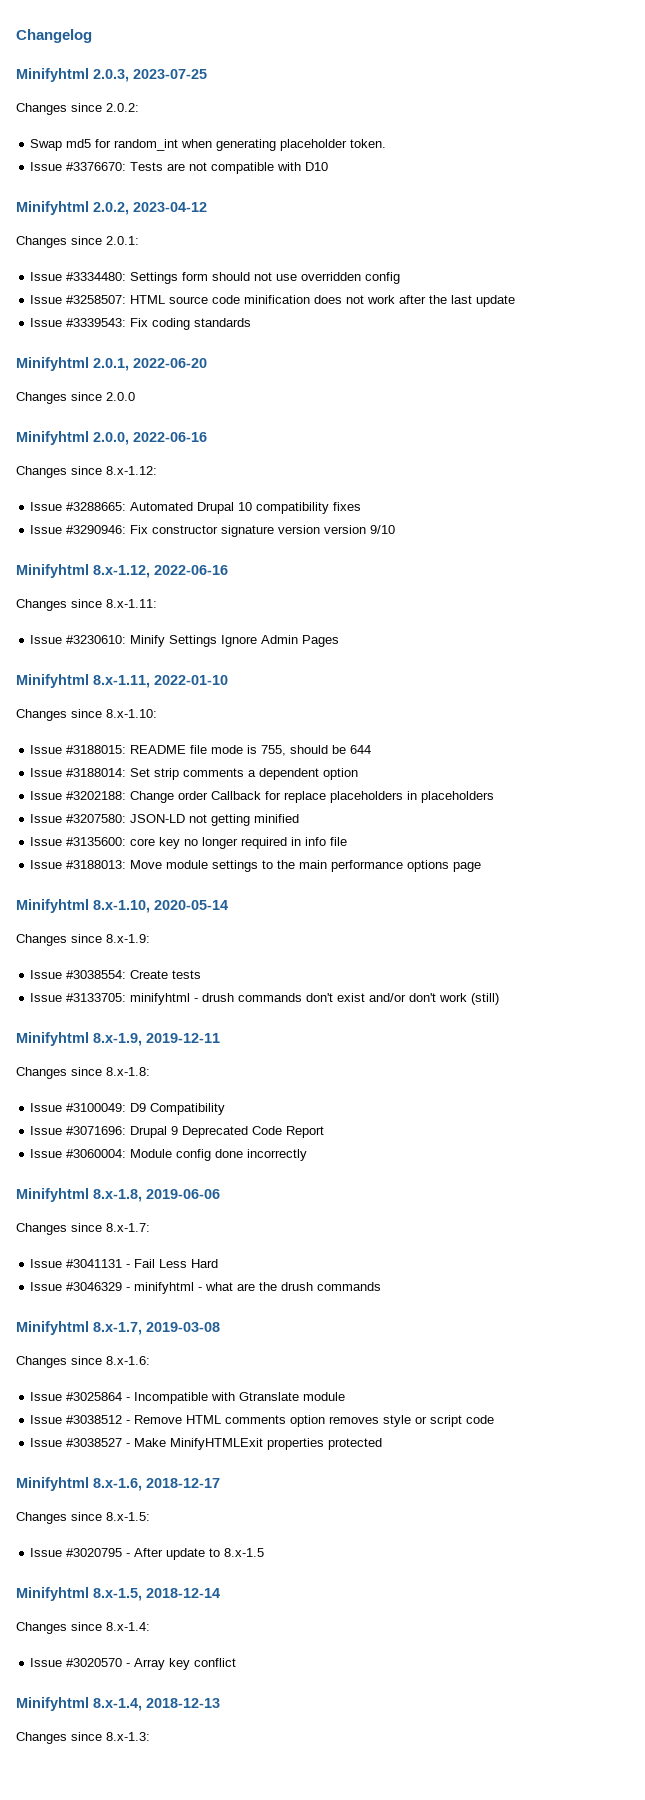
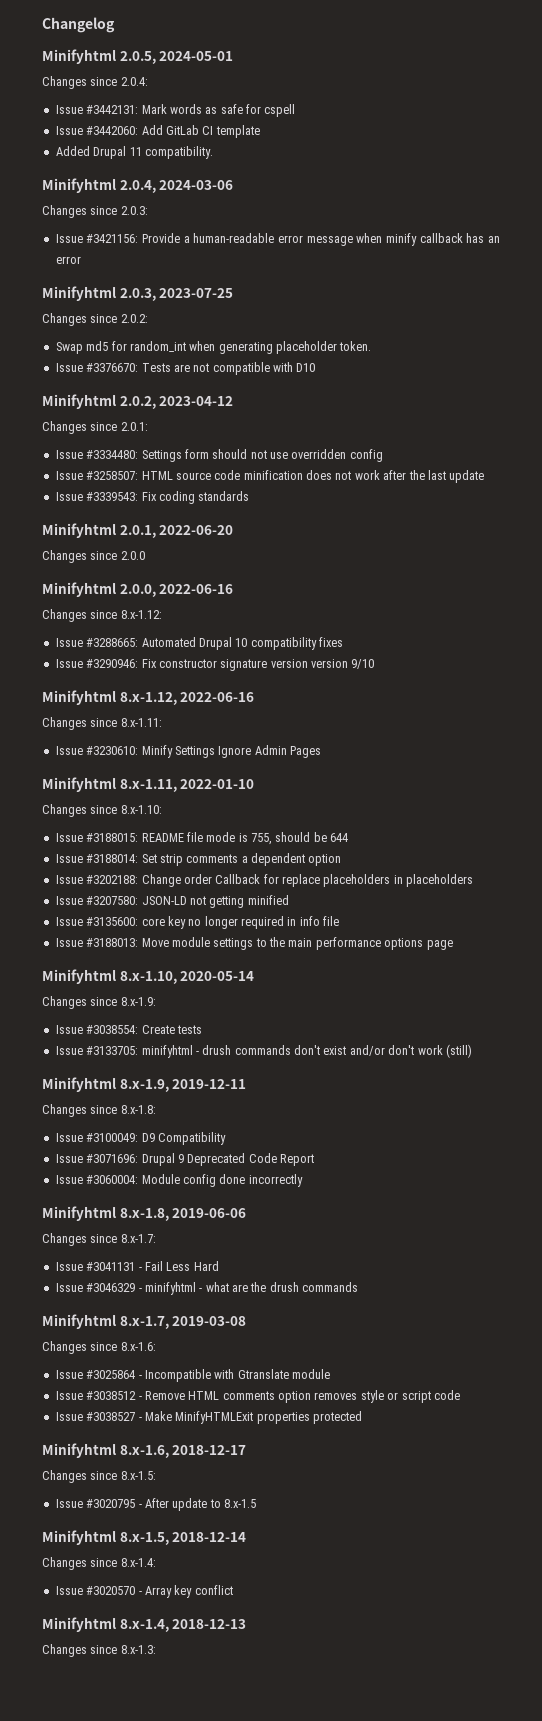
+ Minifyhtml 2.0.5, 2024-05-01
+ Changes since 2.0.4:
+ Issue #3442131: Mark words as safe for cspell
+ Issue #3442060: Add GitLab CI template
+ Added Drupal 11 compatibility.
+ Minifyhtml 2.0.4, 2024-03-06
+ Changes since 2.0.3:
+ Issue #3421156: Provide a human-readable error message when minify callback has an error

